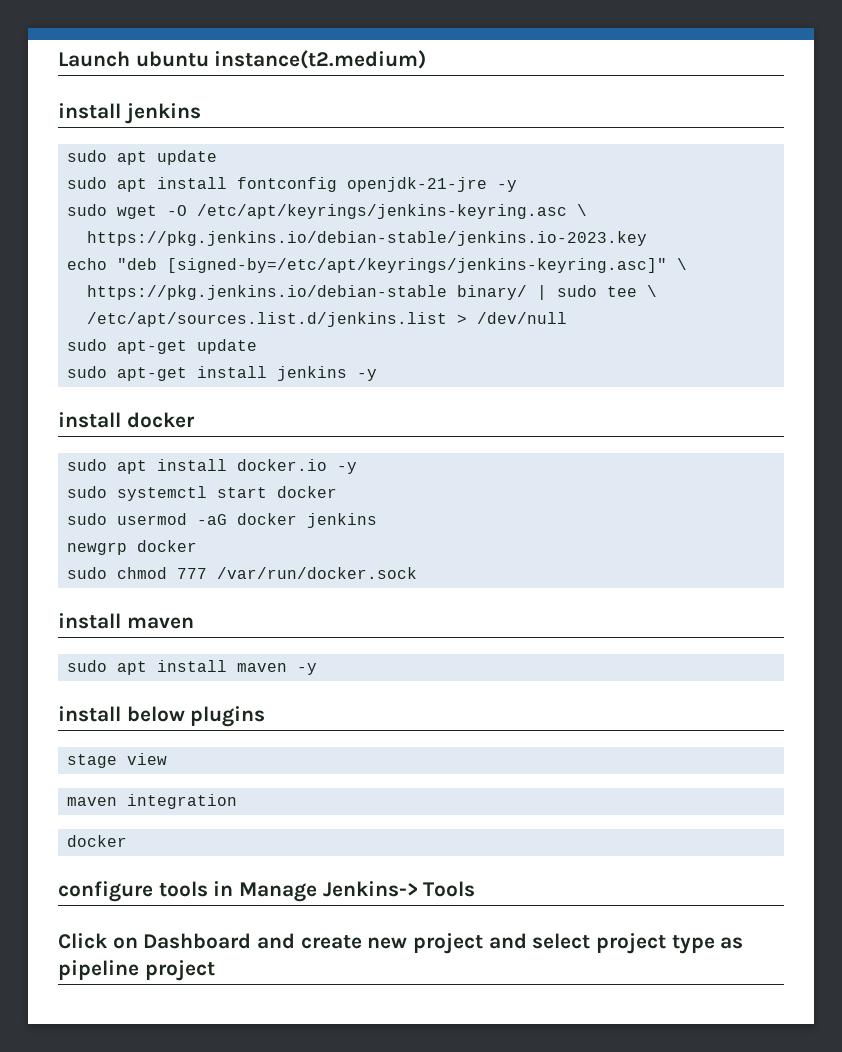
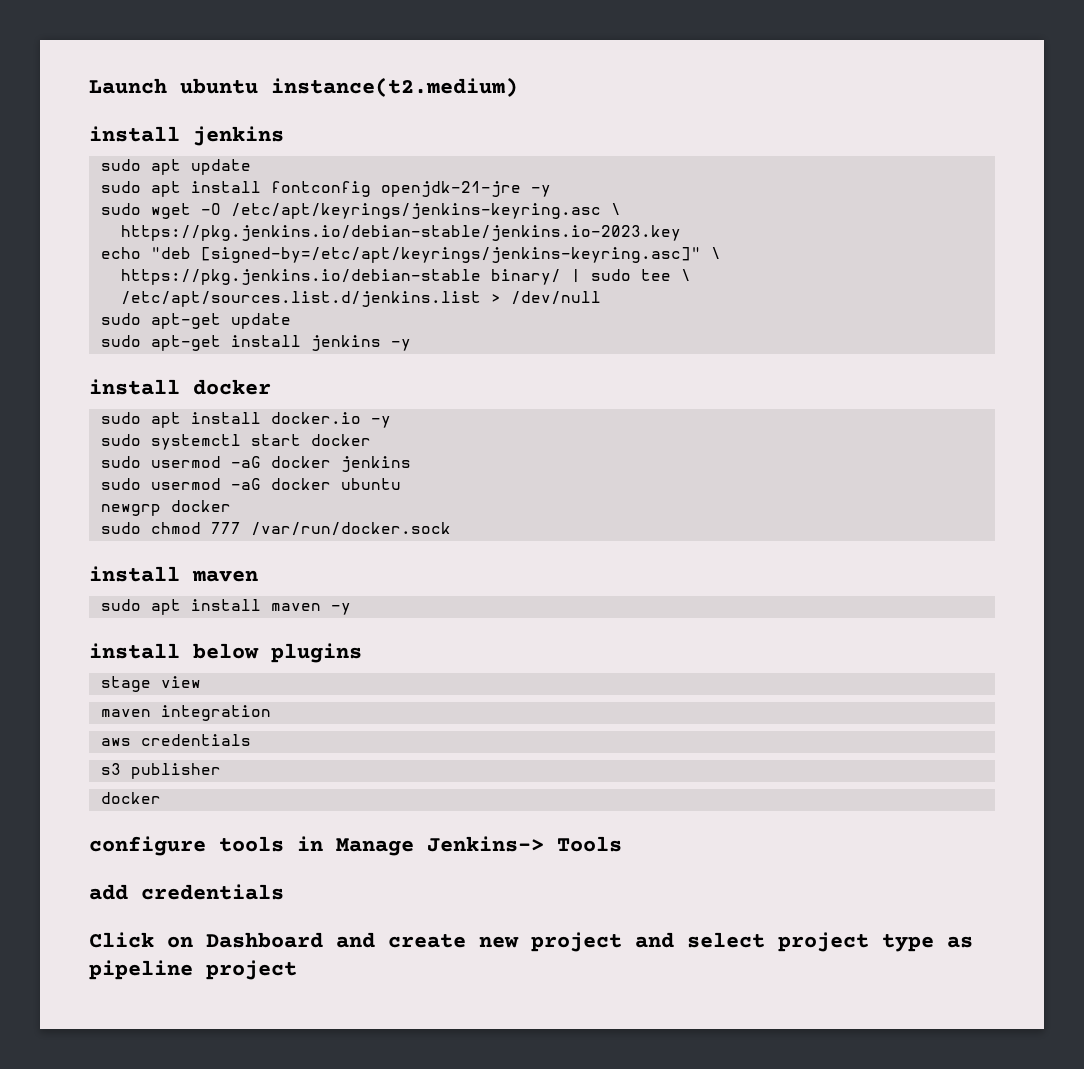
+ sudo usermod -aG docker ubuntu
+ aws credentials
+ s3 publisher
+ add credentials

